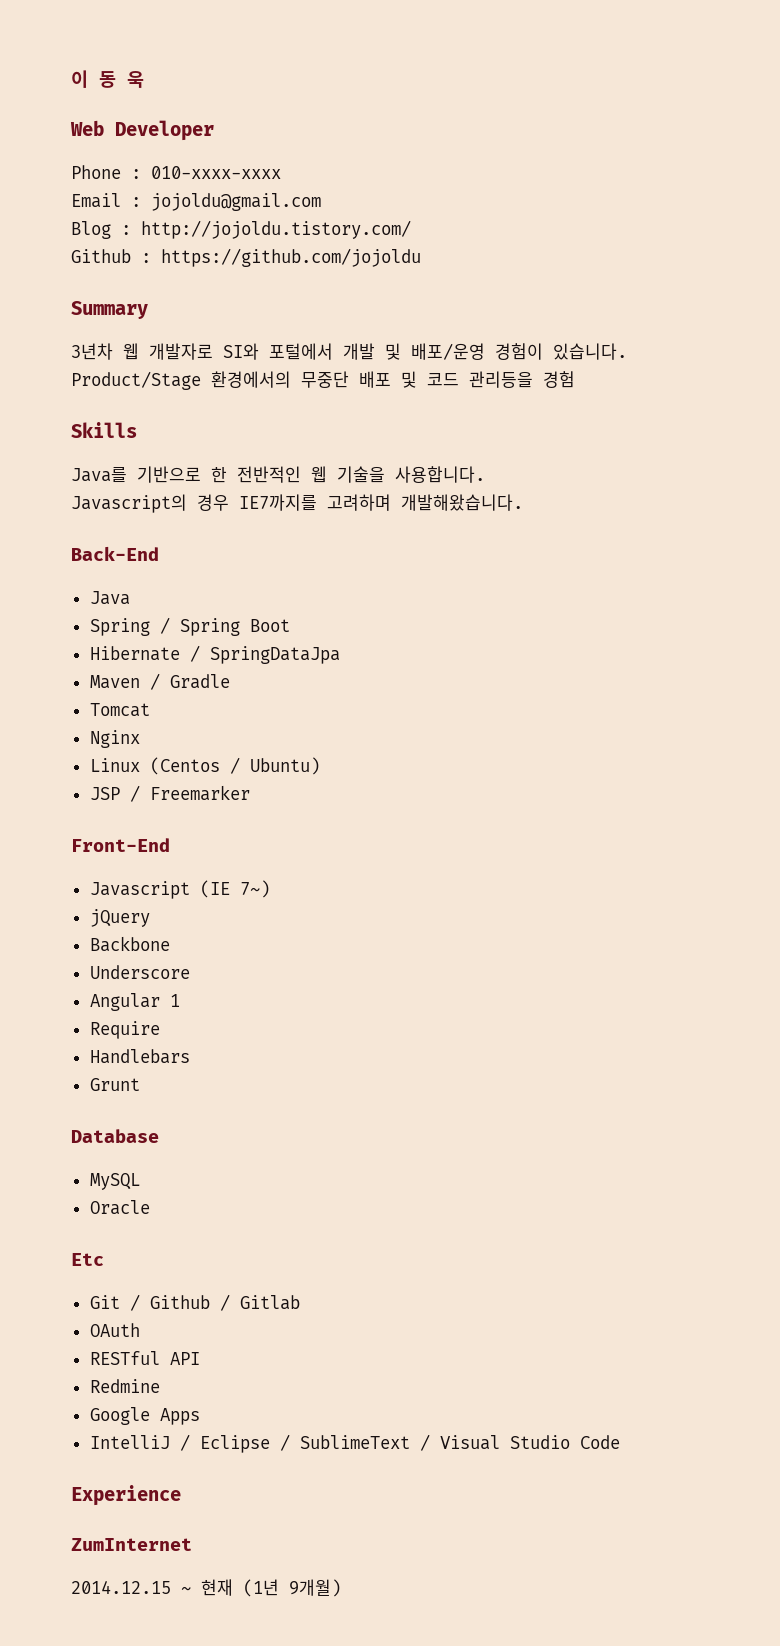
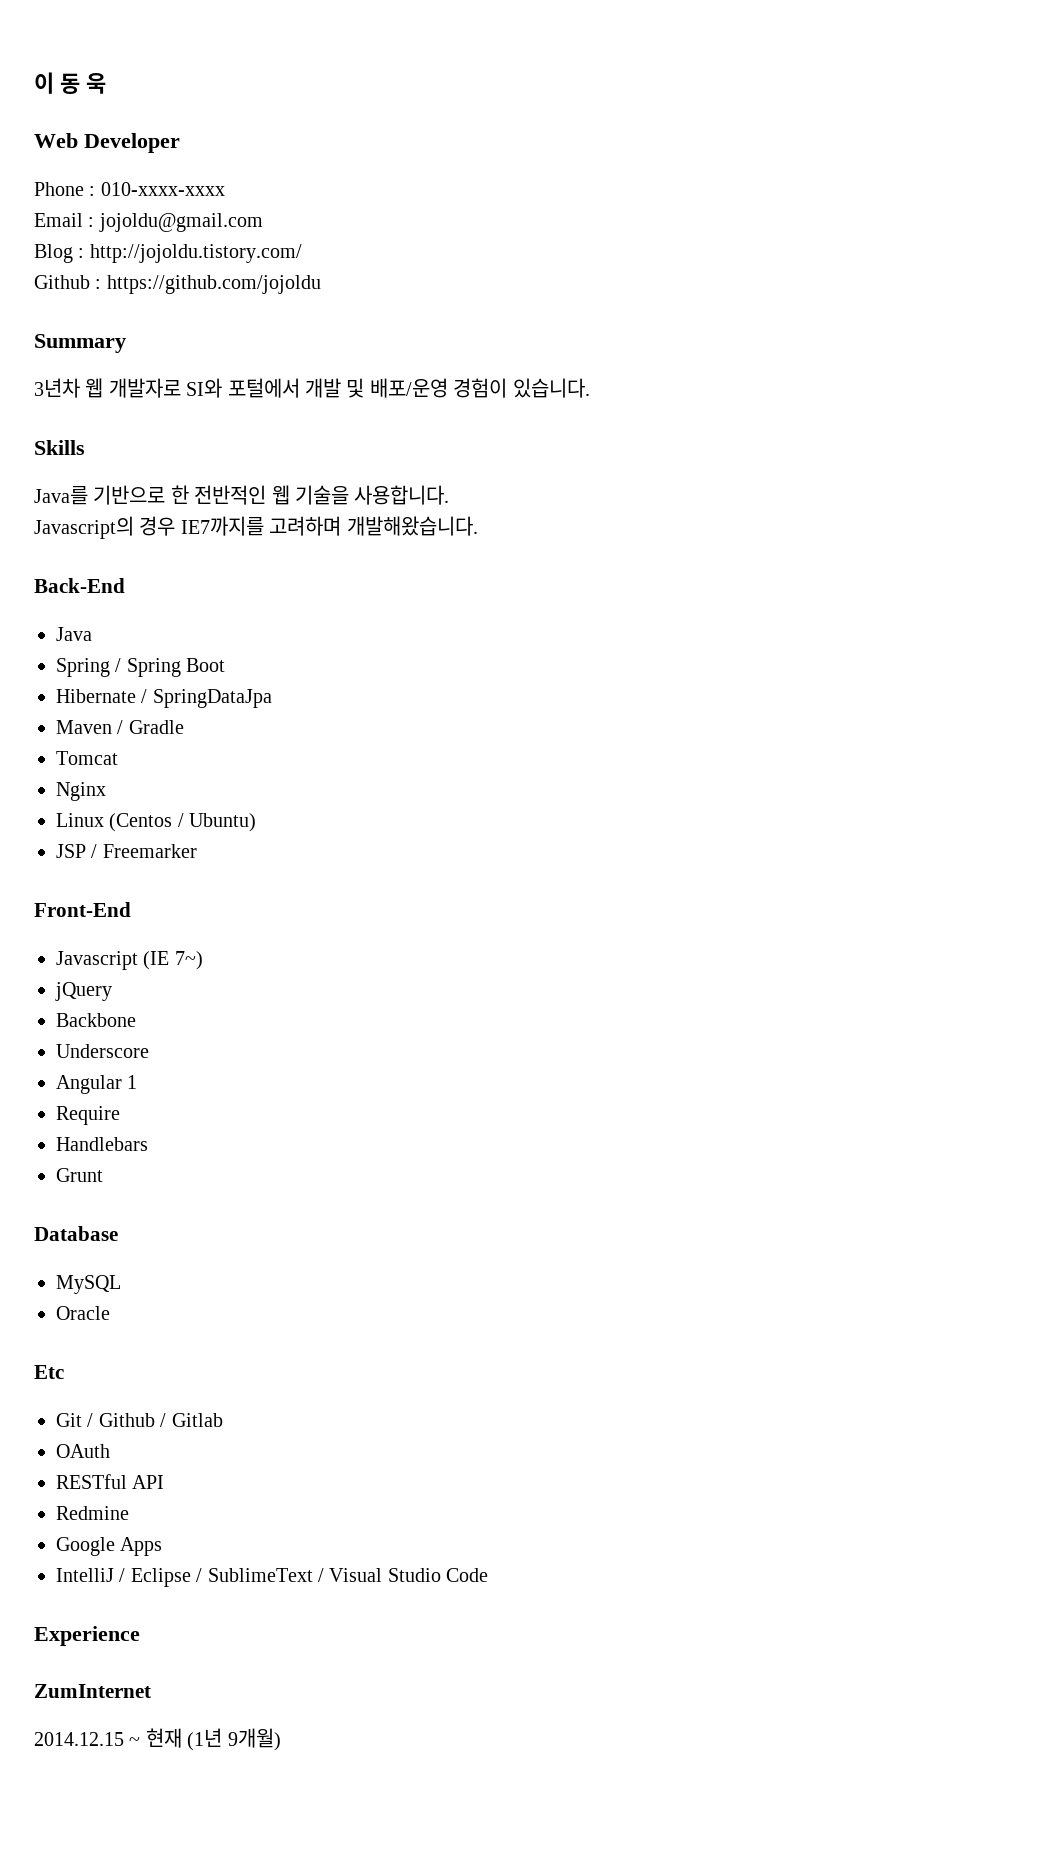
- Product/Stage 환경에서의 무중단 배포 및 코드 관리등을 경험

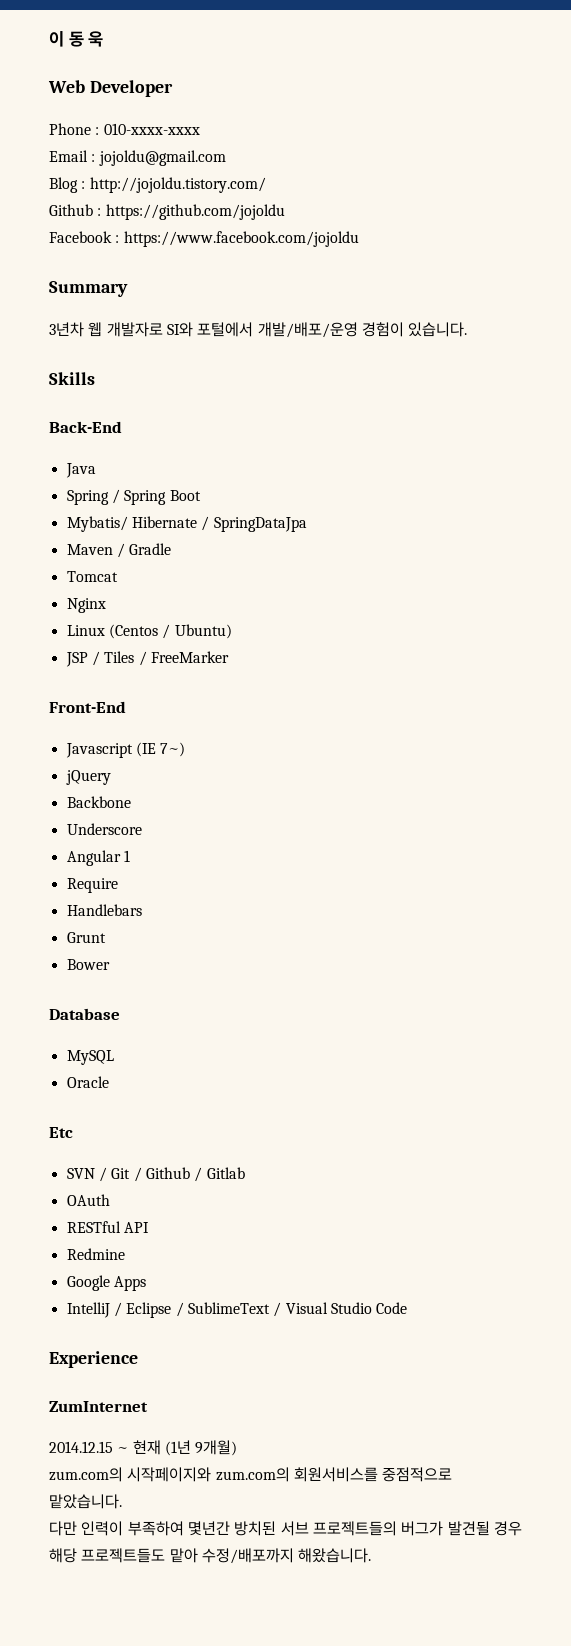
+ Facebook : https://www.facebook.com/jojoldu
- 3년차 웹 개발자로 SI와 포털에서 개발 및 배포/운영 경험이 있습니다.
+ 3년차 웹 개발자로 SI와 포털에서 개발/배포/운영 경험이 있습니다.
- Java를 기반으로 한 전반적인 웹 기술을 사용합니다.
- Javascript의 경우 IE7까지를 고려하며 개발해왔습니다.
- Hibernate / SpringDataJpa
+ Mybatis/ Hibernate / SpringDataJpa
- JSP / Freemarker
+ JSP / Tiles / FreeMarker
+ Bower
- Git / Github / Gitlab
+ SVN / Git / Github / Gitlab
+ zum.com의 시작페이지와 zum.com의 회원서비스를 중점적으로 맡았습니다.
+ 다만 인력이 부족하여 몇년간 방치된 서브 프로젝트들의 버그가 발견될 경우 해당 프로젝트들도 맡아 수정/배포까지 해왔습니다.

